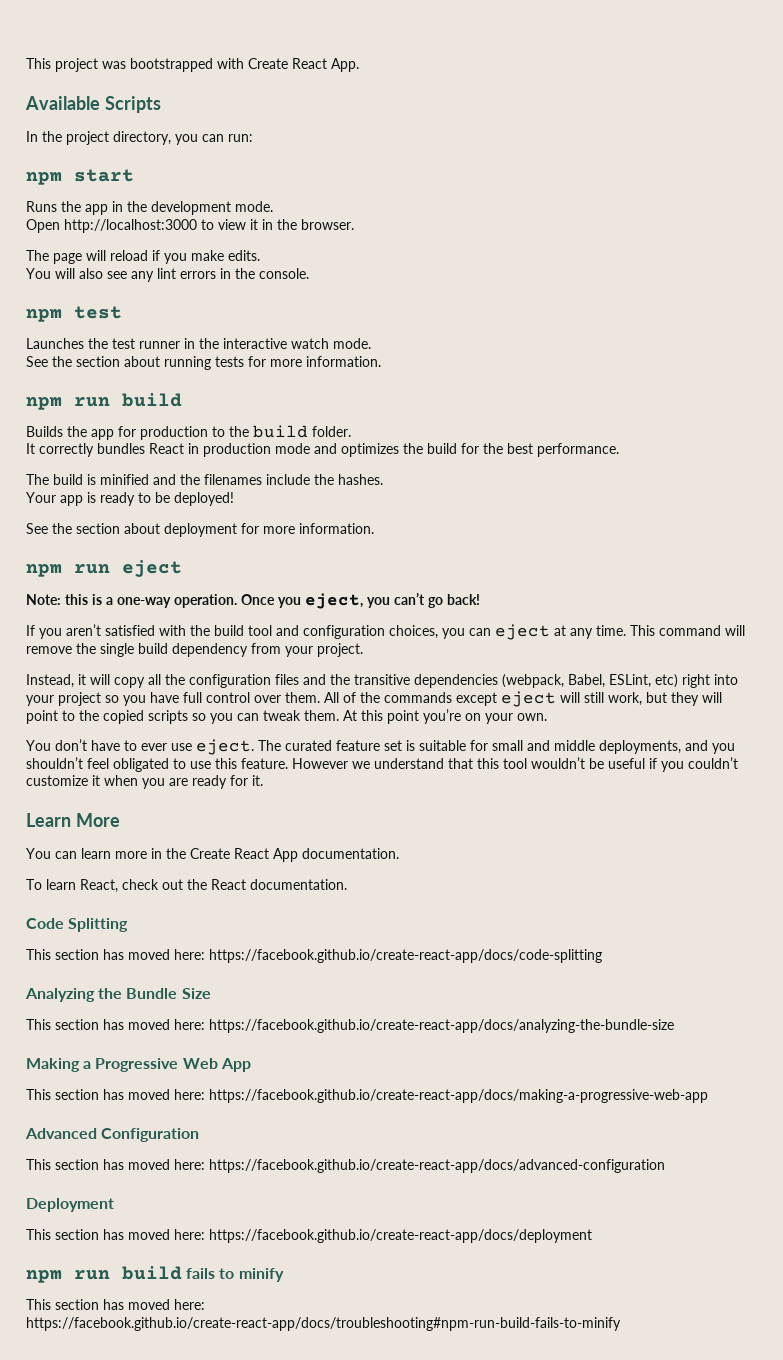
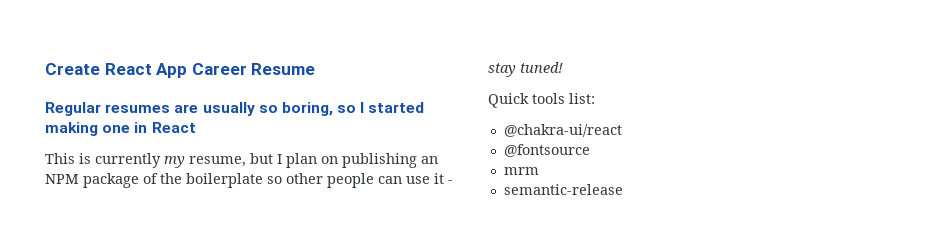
- This project was bootstrapped with Create React App.
- Available Scripts
- In the project directory, you can run:
- npm start
- Runs the app in the development mode.
- Open http://localhost:3000 to view it in the browser.
- The page will reload if you make edits.
- You will also see any lint errors in the console.
- npm test
- Launches the test runner in the interactive watch mode.
- See the section about running tests for more information.
- npm run build
- Builds the app for production to the build folder.
- It correctly bundles React in production mode and optimizes the build for the best performance.
- The build is minified and the filenames include the hashes.
- Your app is ready to be deployed!
- See the section about deployment for more information.
- npm run eject
- Note: this is a one-way operation. Once you eject, you can’t go back!
- If you aren’t satisfied with the build tool and configuration choices, you can eject at any time. This command will remove the single build dependency from your project.
- Instead, it will copy all the configuration files and the transitive dependencies (webpack, Babel, ESLint, etc) right into your project so you have full control over them. All of the commands except eject will still work, but they will point to the copied scripts so you can tweak them. At this point you’re on your own.
- You don’t have to ever use eject. The curated feature set is suitable for small and middle deployments, and you shouldn’t feel obligated to use this feature. However we understand that this tool wouldn’t be useful if you couldn’t customize it when you are ready for it.
- Learn More
- You can learn more in the Create React App documentation.
- To learn React, check out the React documentation.
- Code Splitting
- This section has moved here: https://facebook.github.io/create-react-app/docs/code-splitting
- Analyzing the Bundle Size
- This section has moved here: https://facebook.github.io/create-react-app/docs/analyzing-the-bundle-size
- Making a Progressive Web App
- This section has moved here: https://facebook.github.io/create-react-app/docs/making-a-progressive-web-app
- Advanced Configuration
- This section has moved here: https://facebook.github.io/create-react-app/docs/advanced-configuration
- Deployment
- This section has moved here: https://facebook.github.io/create-react-app/docs/deployment
- npm run build fails to minify
- This section has moved here: https://facebook.github.io/create-react-app/docs/troubleshooting#npm-run-build-fails-to-minify
+ Create React App Career Resume
+ Regular resumes are usually so boring, so I started making one in React
+ This is currently my resume, but I plan on publishing an NPM package of the boilerplate so other people can use it - stay tuned!
+ Quick tools list:
+ @chakra-ui/react
+ @fontsource
+ mrm
+ semantic-release

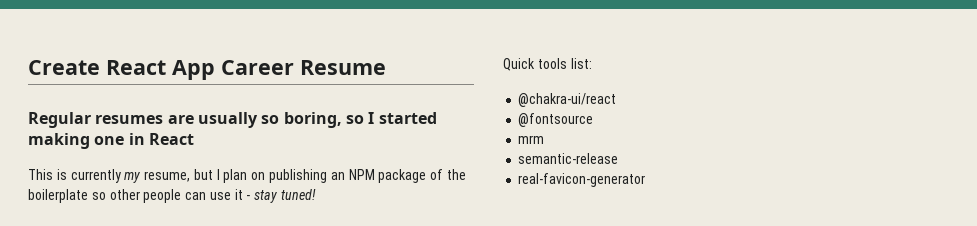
+ real-favicon-generator

